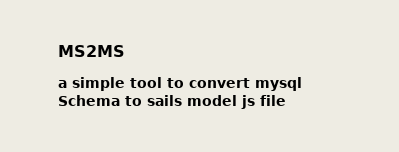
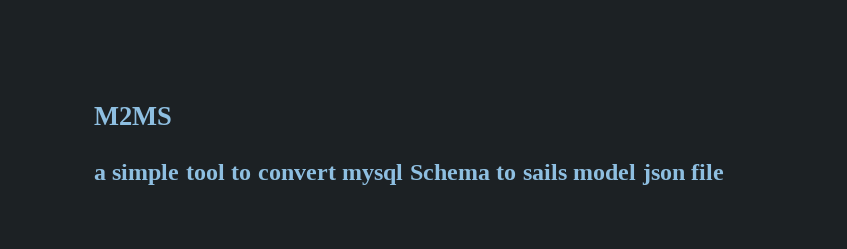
- MS2MS
+ M2MS
- a simple tool to convert mysql Schema to sails model js file
+ a simple tool to convert mysql Schema to sails model json file

